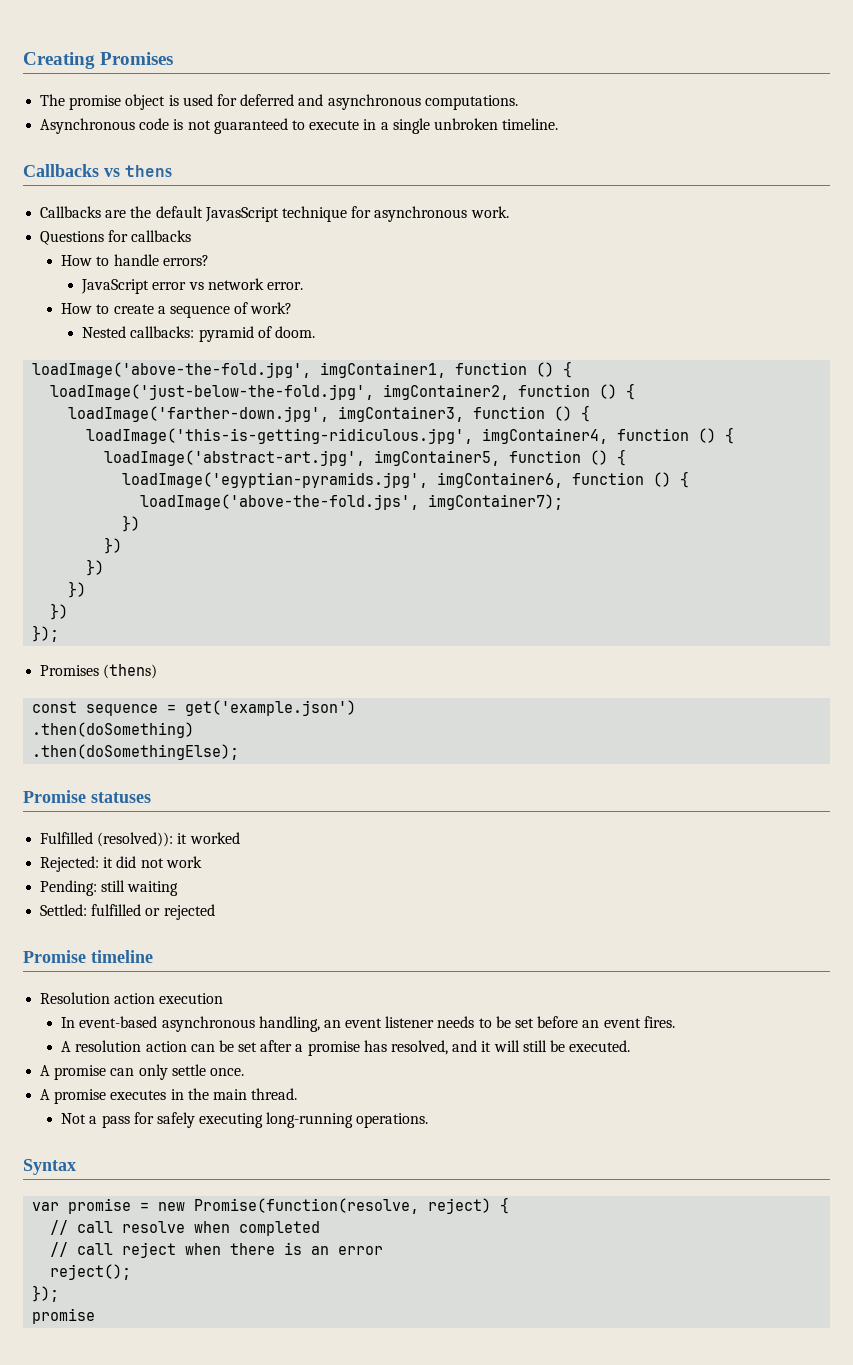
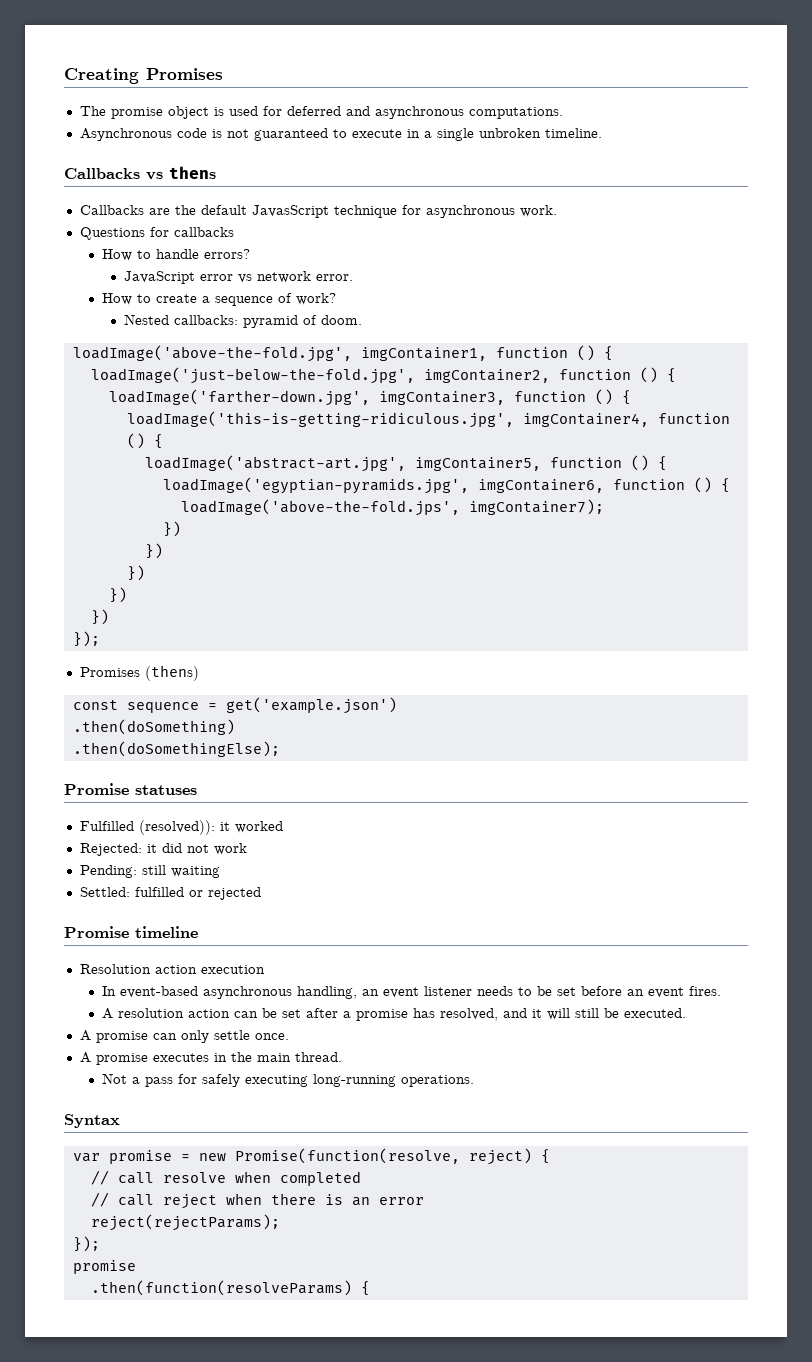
- reject();
+ reject(rejectParams);
+ .then(function(resolveParams) {

